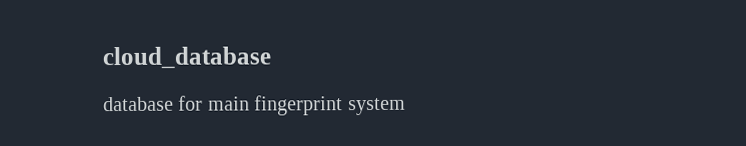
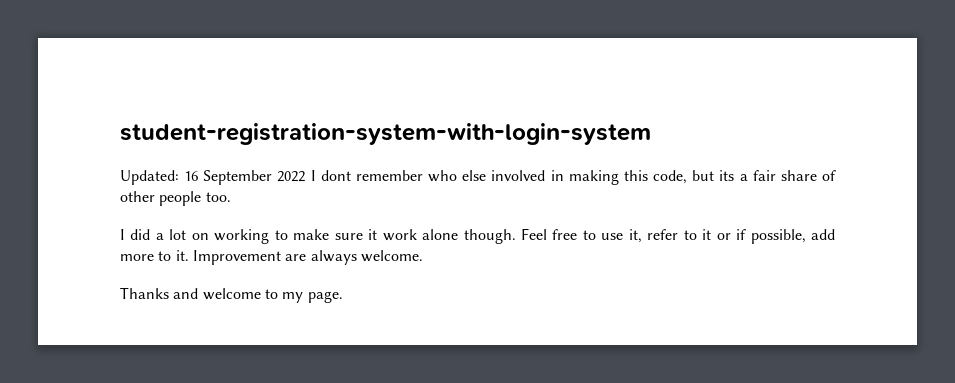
- cloud_database
- database for main fingerprint system
+ student-registration-system-with-login-system
+ Updated: 16 September 2022 I dont remember who else involved in making this code, but its a fair share of other people too.
+ I did a lot on working to make sure it work alone though. Feel free to use it, refer to it or if possible, add more to it. Improvement are always welcome.
+ Thanks and welcome to my page.

